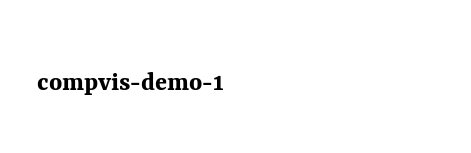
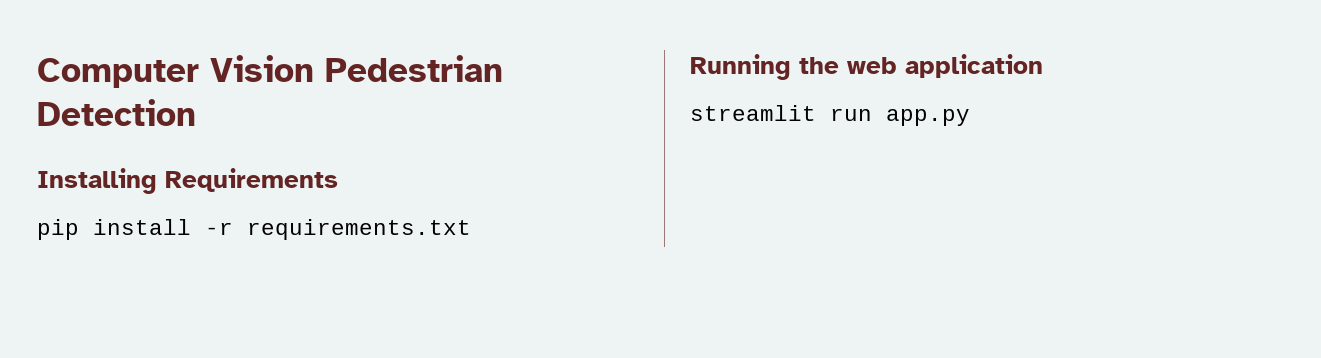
- compvis-demo-1
+ Computer Vision Pedestrian Detection
+ Installing Requirements
+ pip install -r requirements.txt
+ Running the web application
+ streamlit run app.py

